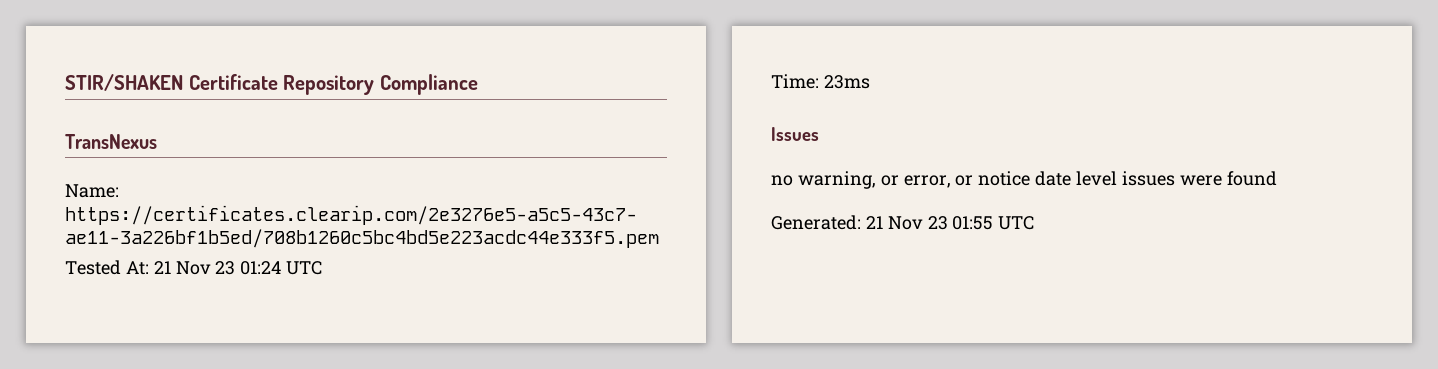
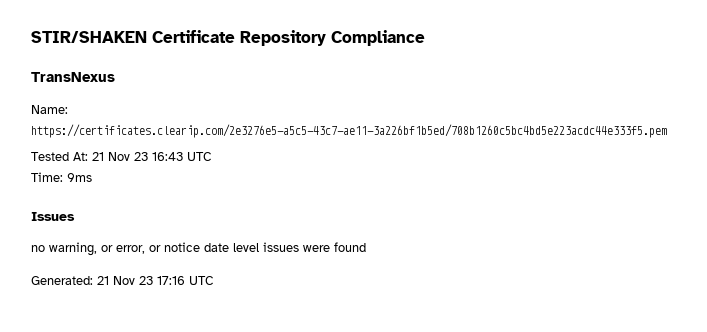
- Tested At: 21 Nov 23 01:24 UTC
+ Tested At: 21 Nov 23 16:43 UTC
- Time: 23ms
+ Time: 9ms
- Generated: 21 Nov 23 01:55 UTC
+ Generated: 21 Nov 23 17:16 UTC

